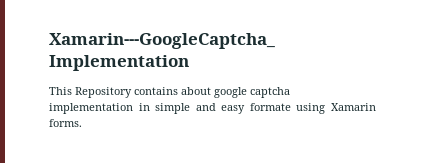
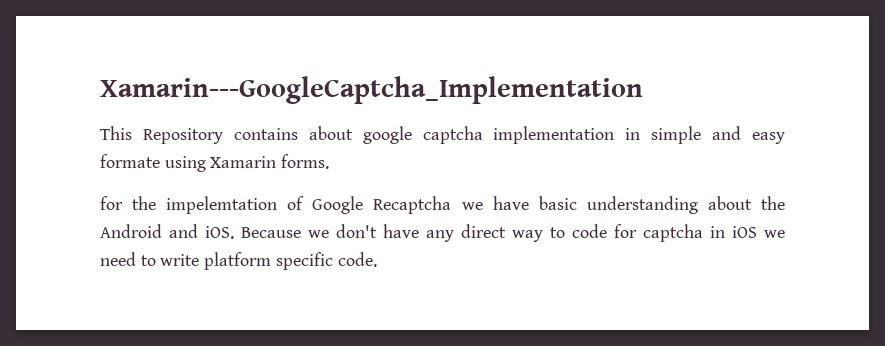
+ for the impelemtation of Google Recaptcha we have basic understanding about the Android and iOS. Because we don't have any direct way to code for captcha in iOS we need to write platform specific code.

